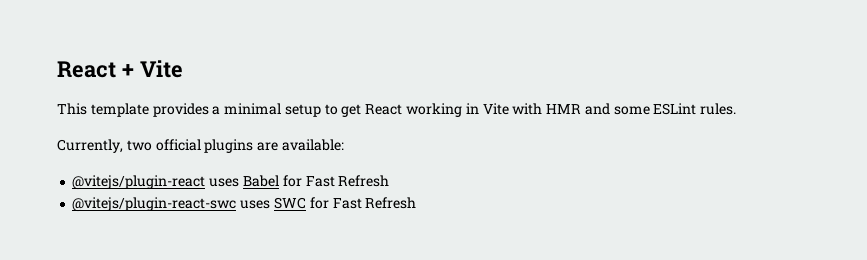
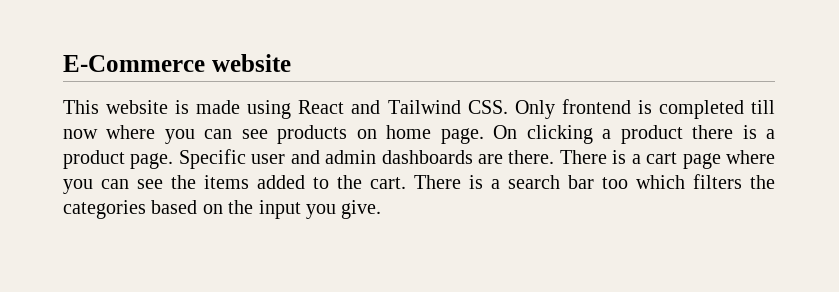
- React + Vite
- This template provides a minimal setup to get React working in Vite with HMR and some ESLint rules.
- Currently, two official plugins are available:
- @vitejs/plugin-react uses Babel for Fast Refresh
- @vitejs/plugin-react-swc uses SWC for Fast Refresh
+ E-Commerce website
+ This website is made using React and Tailwind CSS. Only frontend is completed till now where you can see products on home page. On clicking a product there is a product page. Specific user and admin dashboards are there. There is a cart page where you can see the items added to the cart. There is a search bar too which filters the categories based on the input you give.

